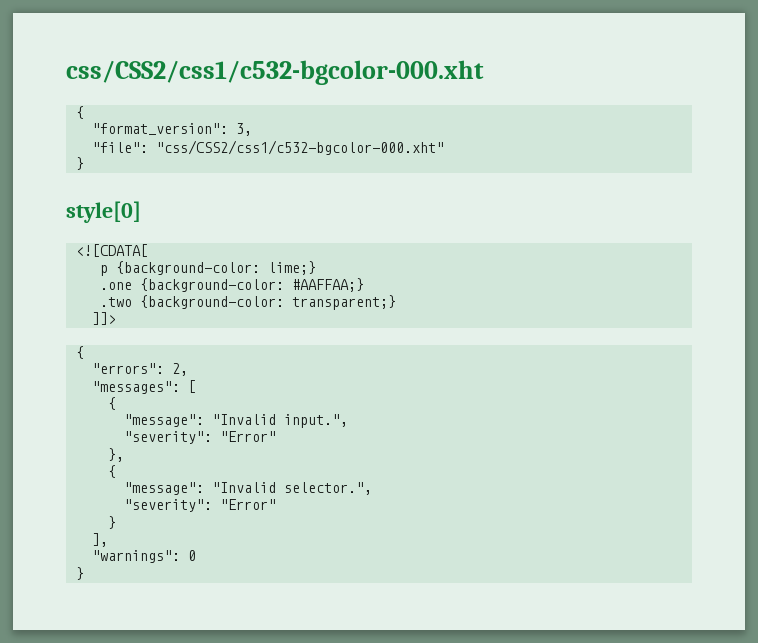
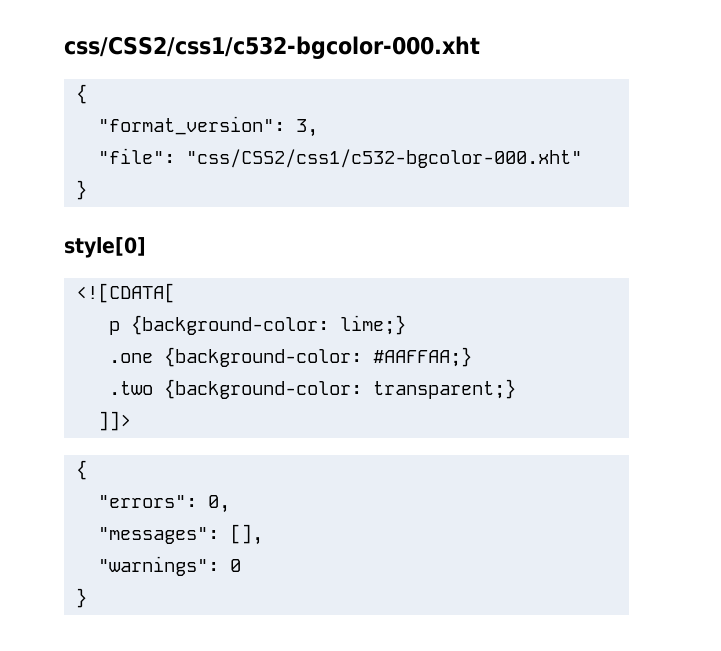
- "errors": 2,
+ "errors": 0,
- "messages": [
- {
- "message": "Invalid input.",
- "severity": "Error"
- },
- {
- "message": "Invalid selector.",
- "severity": "Error"
- }
- ],
+ "messages": [],

